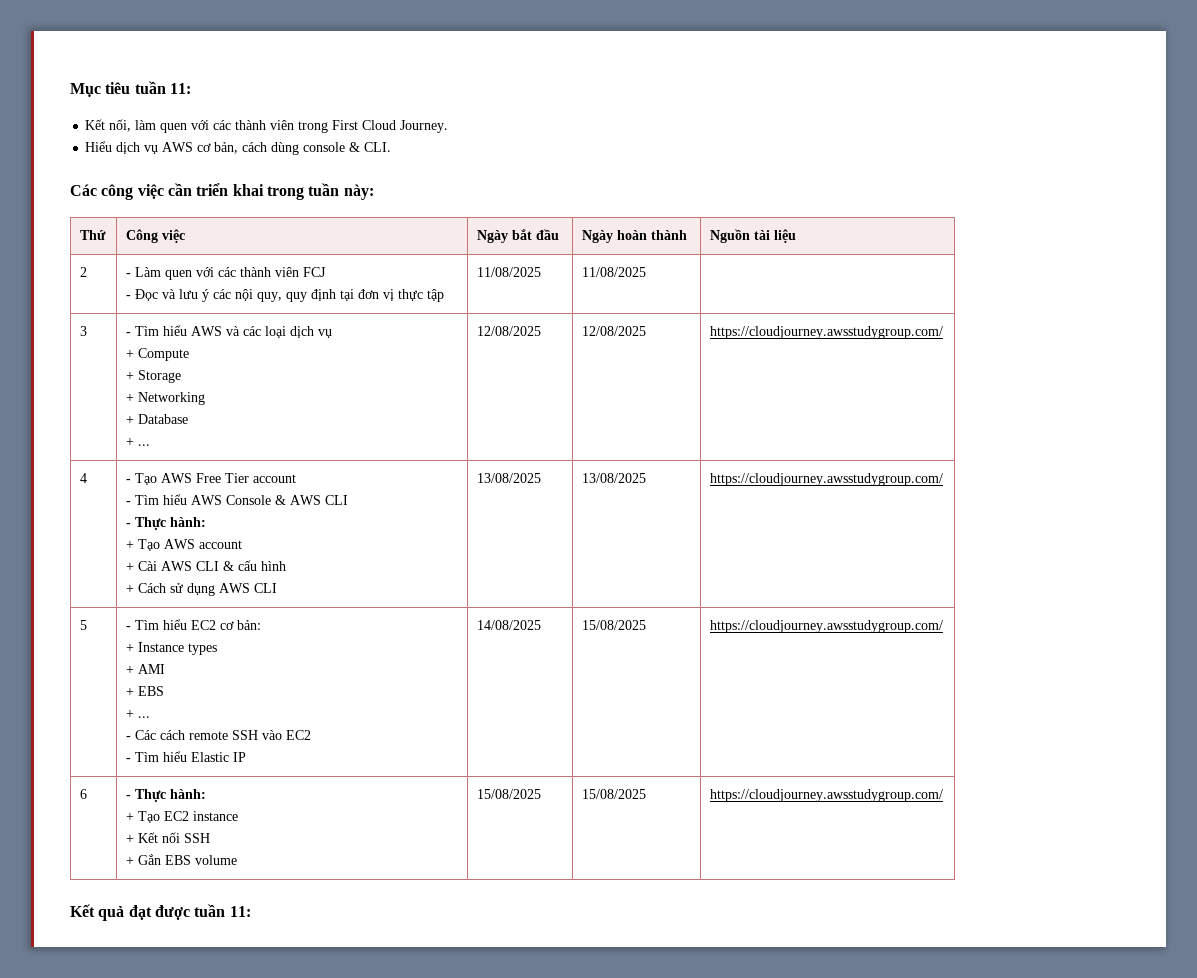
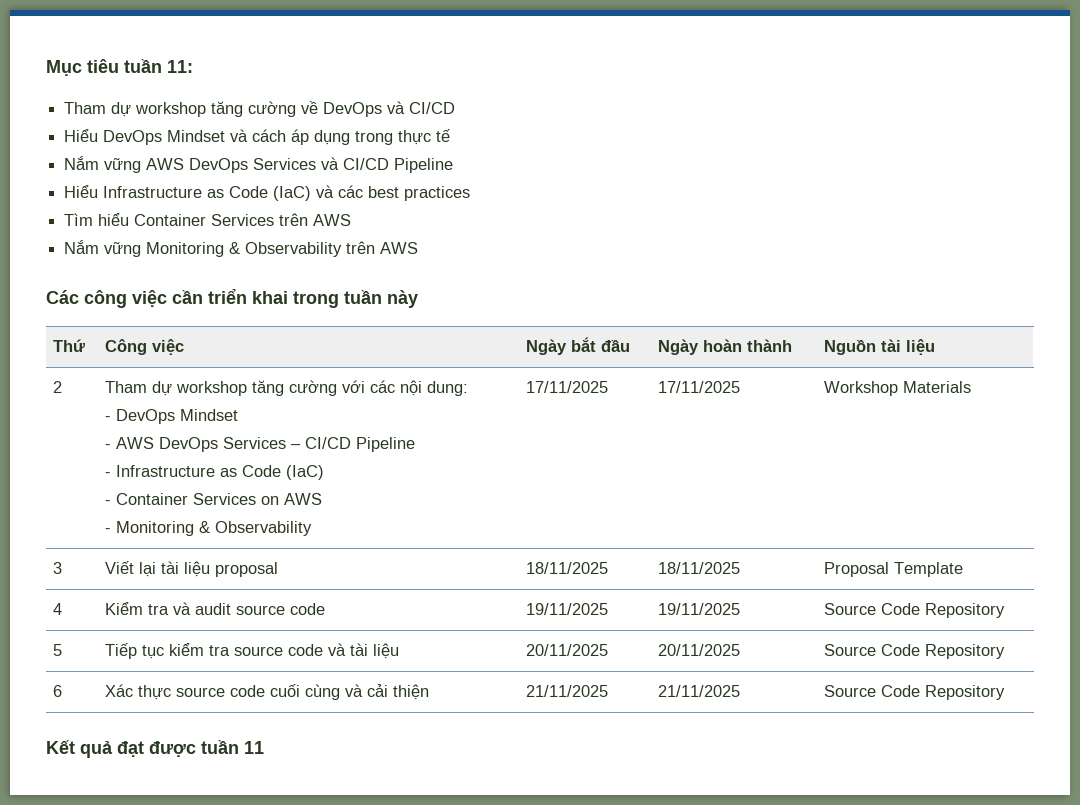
- Kết nối, làm quen với các thành viên trong First Cloud Journey.
- Hiểu dịch vụ AWS cơ bản, cách dùng console & CLI.
+ Tham dự workshop tăng cường về DevOps và CI/CD
+ Hiểu DevOps Mindset và cách áp dụng trong thực tế
+ Nắm vững AWS DevOps Services và CI/CD Pipeline
+ Hiểu Infrastructure as Code (IaC) và các best practices
+ Tìm hiểu Container Services trên AWS
+ Nắm vững Monitoring & Observability trên AWS
- Các công việc cần triển khai trong tuần này:
+ Các công việc cần triển khai trong tuần này
- 2 | - Làm quen với các thành viên FCJ
- - Đọc và lưu ý các nội quy, quy định tại đơn vị thực tập | 11/08/2025 | 11/08/2025 |
- 3 | - Tìm hiểu AWS và các loại dịch vụ
- + Compute
- + Storage
- + Networking
- + Database
- + ... | 12/08/2025 | 12/08/2025 | https://cloudjourney.awsstudygroup.com/
- 4 | - Tạo AWS Free Tier account
- - Tìm hiểu AWS Console & AWS CLI
- - Thực hành:
- + Tạo AWS account
- + Cài AWS CLI & cấu hình
- + Cách sử dụng AWS CLI | 13/08/2025 | 13/08/2025 | https://cloudjourney.awsstudygroup.com/
- 5 | - Tìm hiểu EC2 cơ bản:
- + Instance types
- + AMI
- + EBS
- + ...
- - Các cách remote SSH vào EC2
- - Tìm hiểu Elastic IP | 14/08/2025 | 15/08/2025 | https://cloudjourney.awsstudygroup.com/
- 6 | - Thực hành:
- + Tạo EC2 instance
- + Kết nối SSH
- + Gắn EBS volume | 15/08/2025 | 15/08/2025 | https://cloudjourney.awsstudygroup.com/
+ 2 | Tham dự workshop tăng cường với các nội dung:
+ - DevOps Mindset
+ - AWS DevOps Services – CI/CD Pipeline
+ - Infrastructure as Code (IaC)
+ - Container Services on AWS
+ - Monitoring & Observability | 17/11/2025 | 17/11/2025 | Workshop Materials
+ 3 | Viết lại tài liệu proposal | 18/11/2025 | 18/11/2025 | Proposal Template
+ 4 | Kiểm tra và audit source code | 19/11/2025 | 19/11/2025 | Source Code Repository
+ 5 | Tiếp tục kiểm tra source code và tài liệu | 20/11/2025 | 20/11/2025 | Source Code Repository
+ 6 | Xác thực source code cuối cùng và cải thiện | 21/11/2025 | 21/11/2025 | Source Code Repository
- Kết quả đạt được tuần 11:
+ Kết quả đạt được tuần 11

